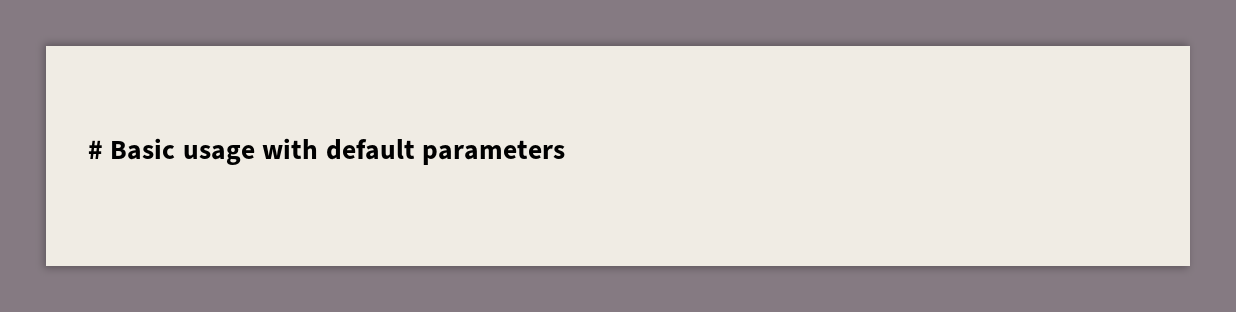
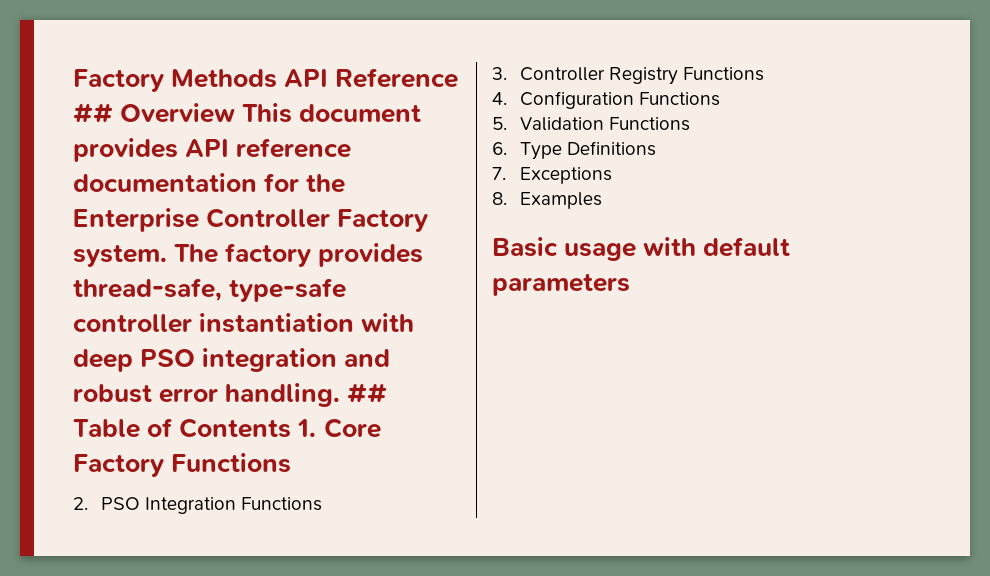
- # Basic usage with default parameters
+ Factory Methods API Reference ## Overview This document provides API reference documentation for the Enterprise Controller Factory system. The factory provides thread-safe, type-safe controller instantiation with deep PSO integration and robust error handling. ## Table of Contents 1. Core Factory Functions
+ 2. PSO Integration Functions
+ 3. Controller Registry Functions
+ 4. Configuration Functions
+ 5. Validation Functions
+ 6. Type Definitions
+ 7. Exceptions
+ 8. Examples
+ Basic usage with default parameters

